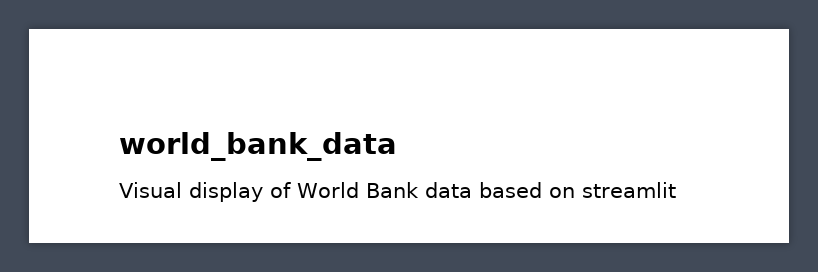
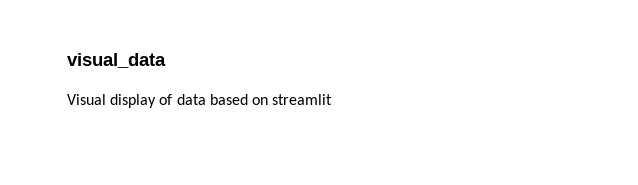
- world_bank_data
+ visual_data
- Visual display of World Bank data based on streamlit
+ Visual display of data based on streamlit

